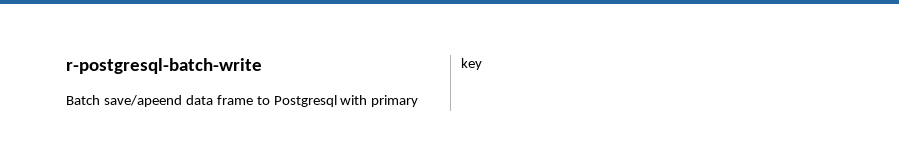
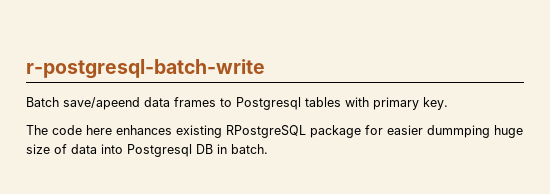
- Batch save/apeend data frame to Postgresql with primary key
+ Batch save/apeend data frames to Postgresql tables with primary key.
+ The code here enhances existing RPostgreSQL package for easier dummping huge size of data into Postgresql DB in batch.

